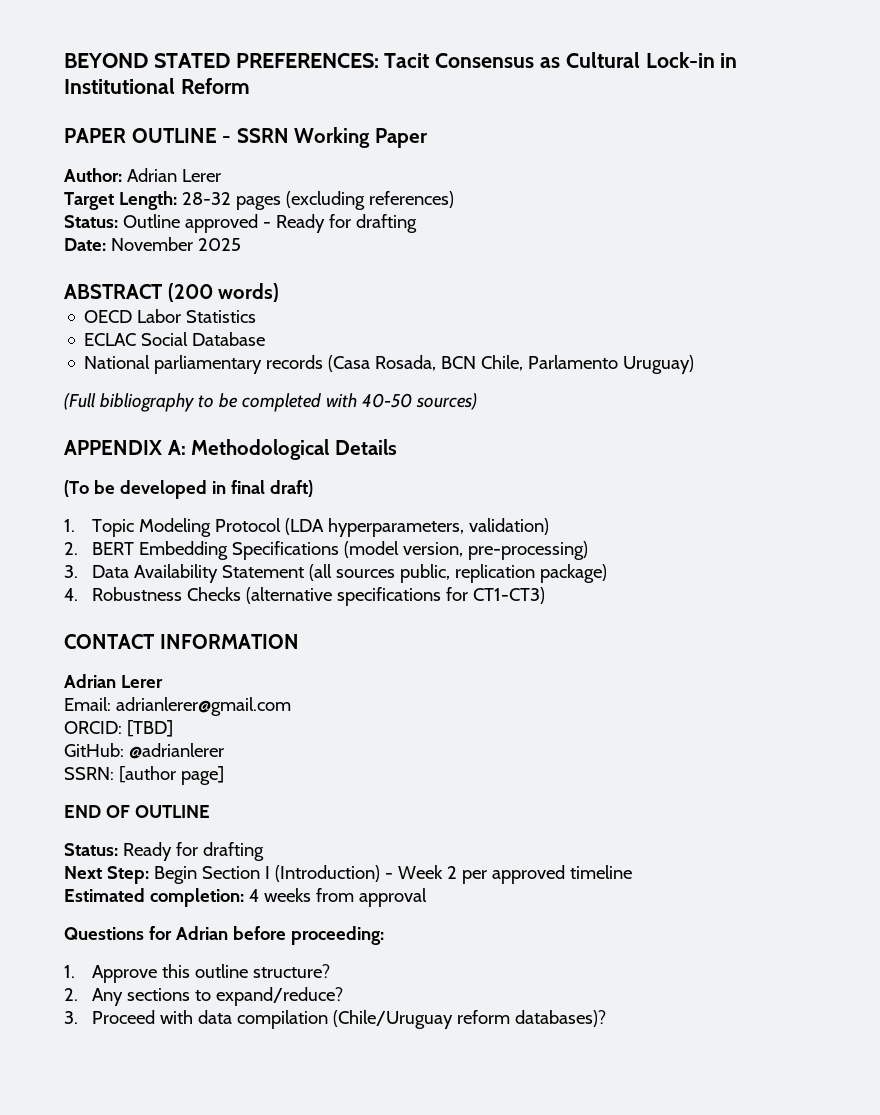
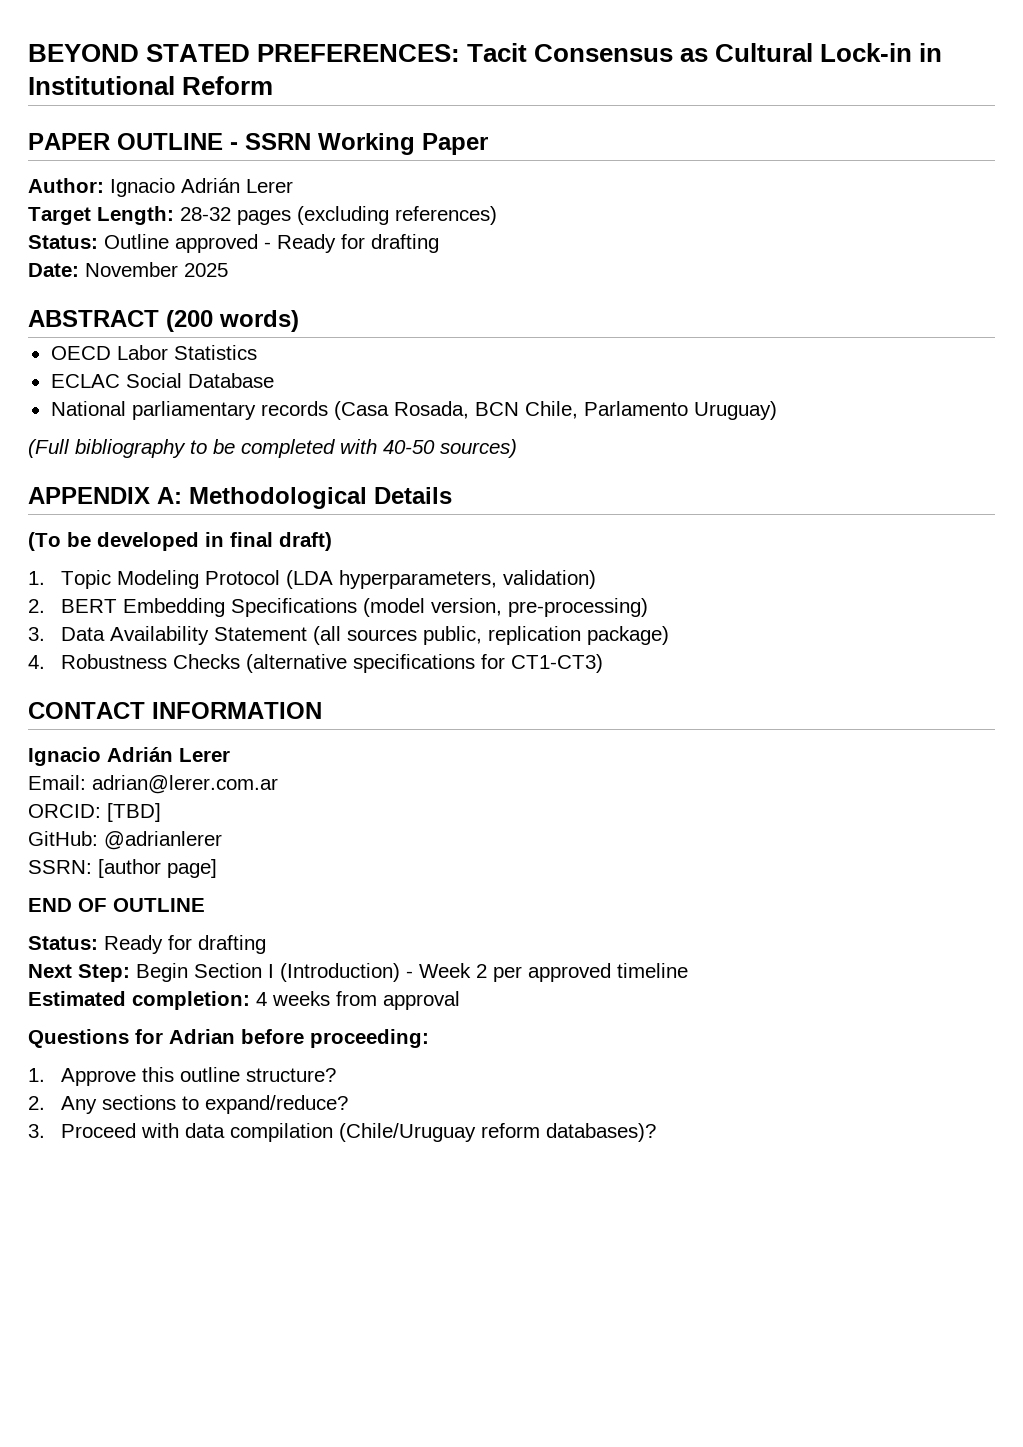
- Author: Adrian Lerer
+ Author: Ignacio Adrián Lerer
  CONTACT INFORMATION
- Adrian Lerer
+ Ignacio Adrián Lerer
- Email: adrianlerer@gmail.com
+ Email: adrian@lerer.com.ar

